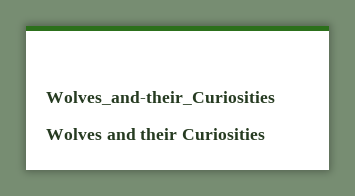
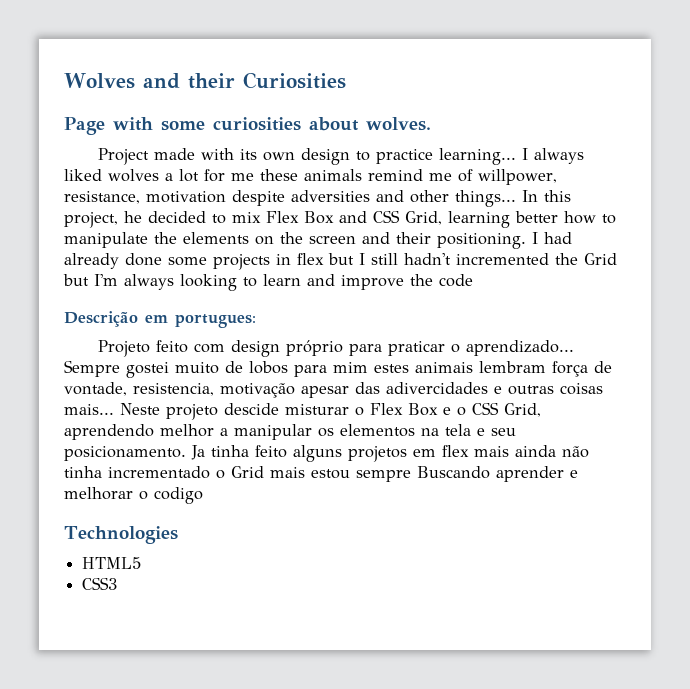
- Wolves_and-their_Curiosities
+ Page with some curiosities about wolves.
+ Project made with its own design to practice learning... I always liked wolves a lot for me these animals remind me of willpower, resistance, motivation despite adversities and other things... In this project, he decided to mix Flex Box and CSS Grid, learning better how to manipulate the elements on the screen and their positioning. I had already done some projects in flex but I still hadn't incremented the Grid but I'm always looking to learn and improve the code
+ Descrição em portugues:
+ Projeto feito com design próprio para praticar o aprendizado... Sempre gostei muito de lobos para mim estes animais lembram força de vontade, resistencia, motivação apesar das adivercidades e outras coisas mais... Neste projeto descide misturar o Flex Box e o CSS Grid, aprendendo melhor a manipular os elementos na tela e seu posicionamento. Ja tinha feito alguns projetos em flex mais ainda não tinha incrementado o Grid mais estou sempre Buscando aprender e melhorar o codigo
+ Technologies
+ HTML5
+ CSS3

